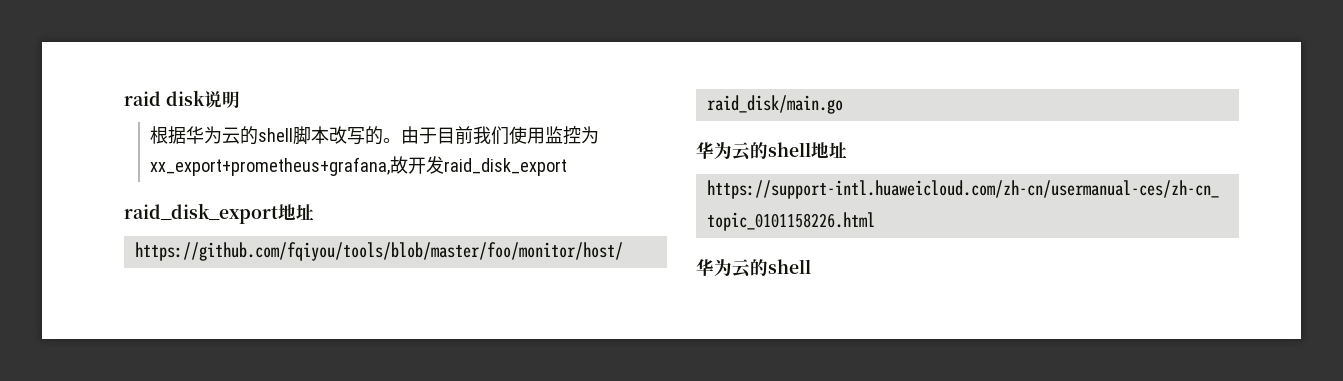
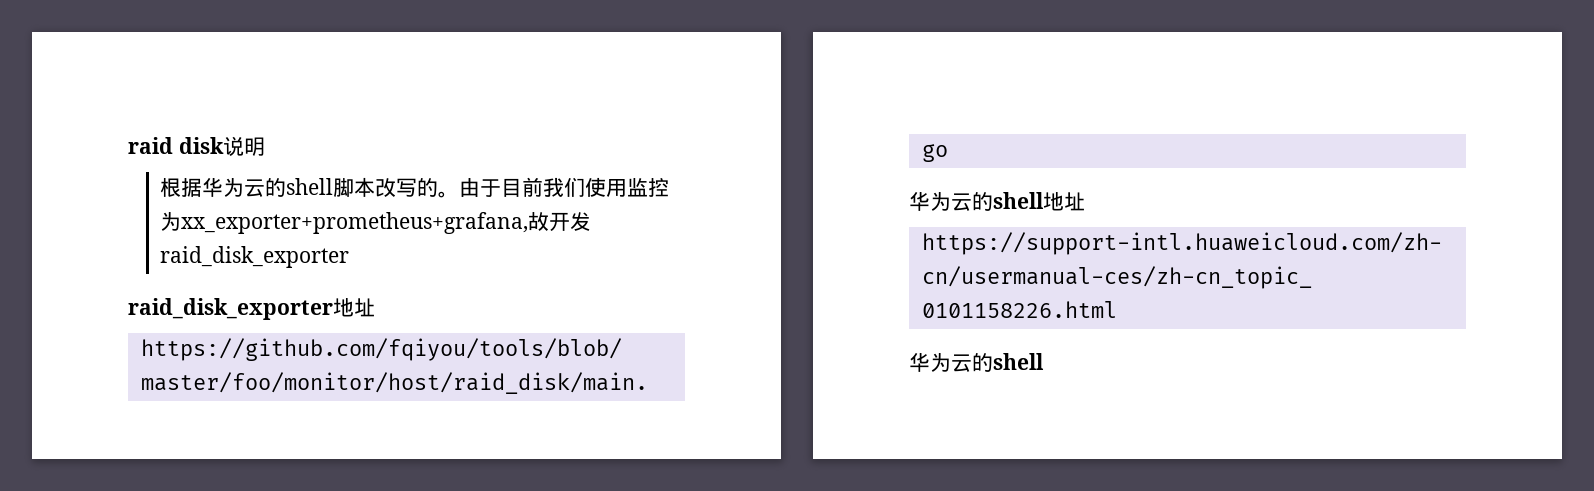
- 由于目前我们使用监控为xx_export+prometheus+grafana,故开发raid_disk_export
- raid_disk_export地址
+ 由于目前我们使用监控为xx_exporter+prometheus+grafana,故开发raid_disk_exporter
+ raid_disk_exporter地址

